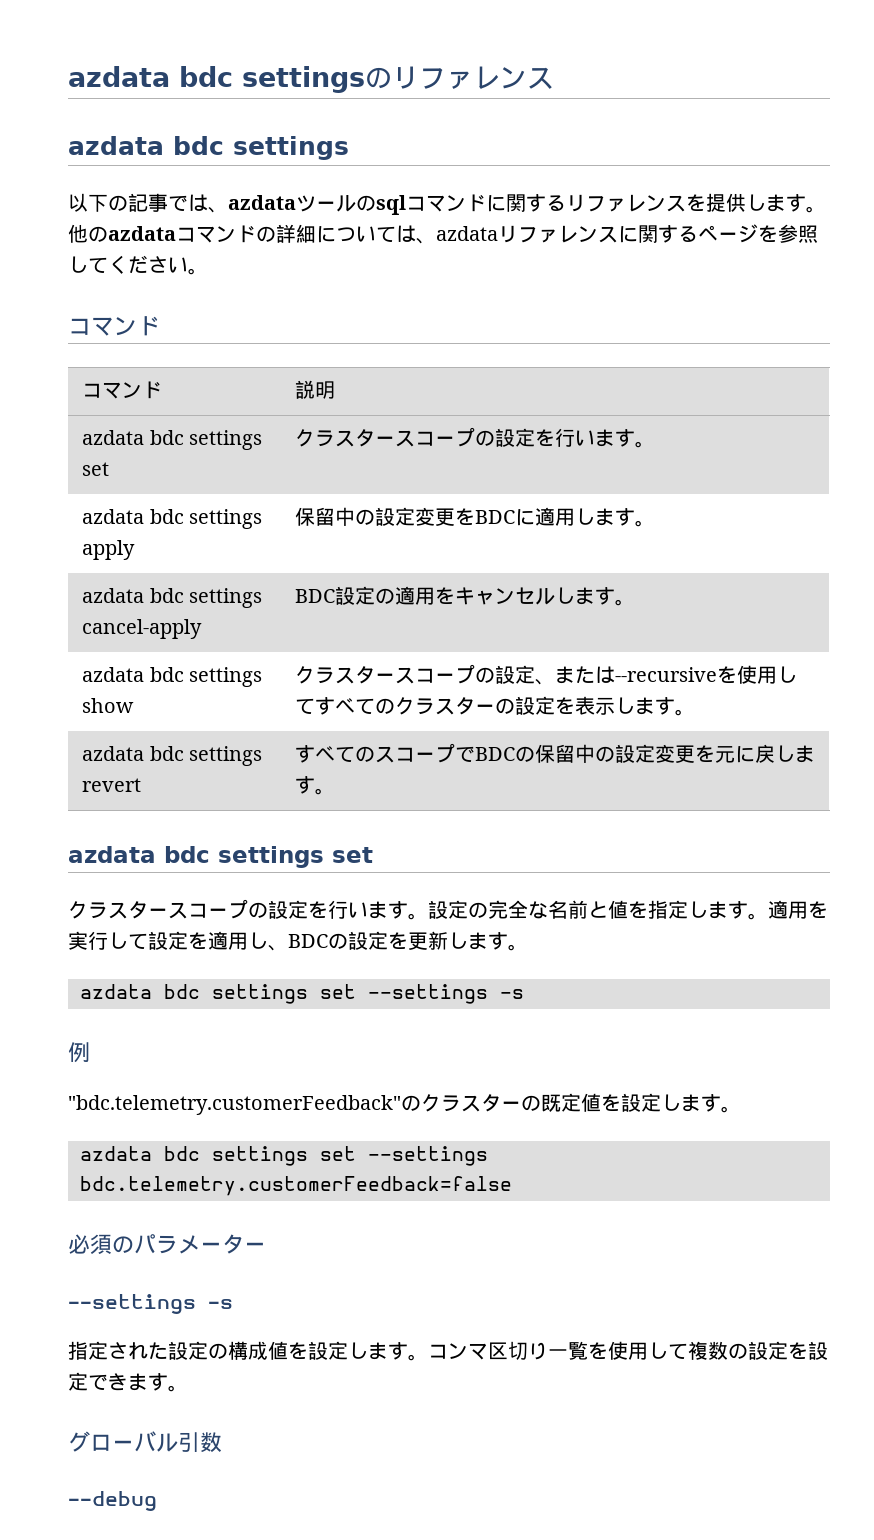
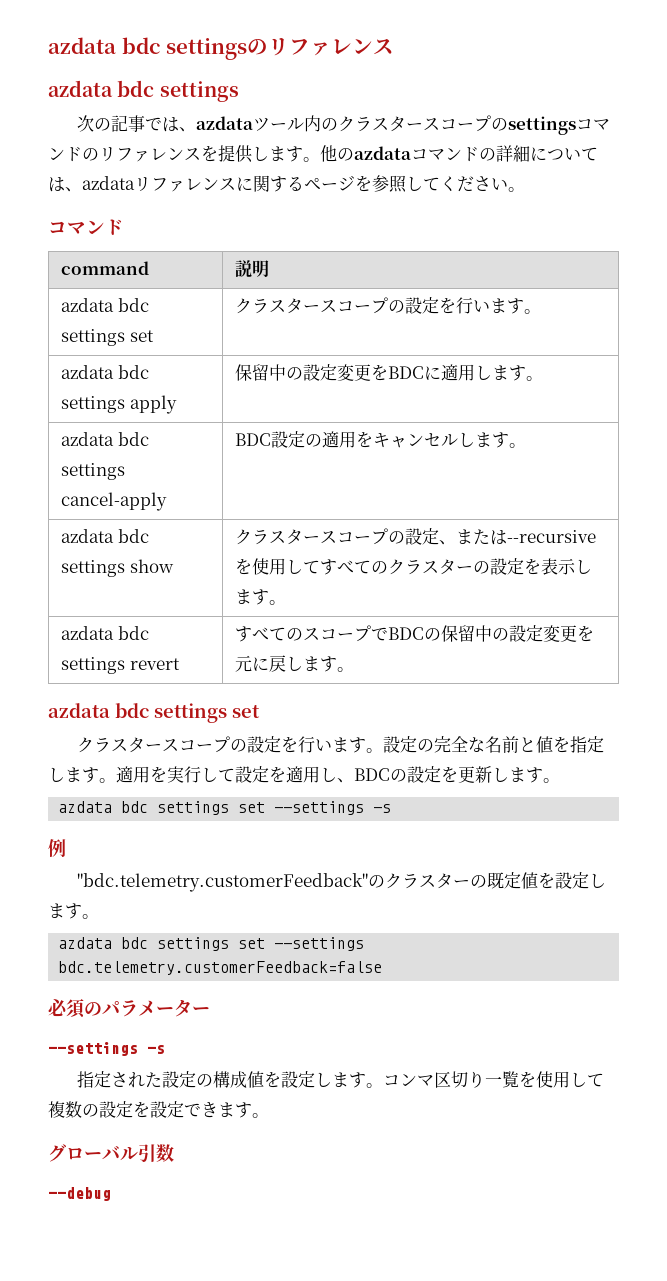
- 以下の記事では、azdataツールのsqlコマンドに関するリファレンスを提供します。
+ 次の記事では、azdataツール内のクラスタースコープのsettingsコマンドのリファレンスを提供します。
- コマンド | 説明
+ command | 説明

